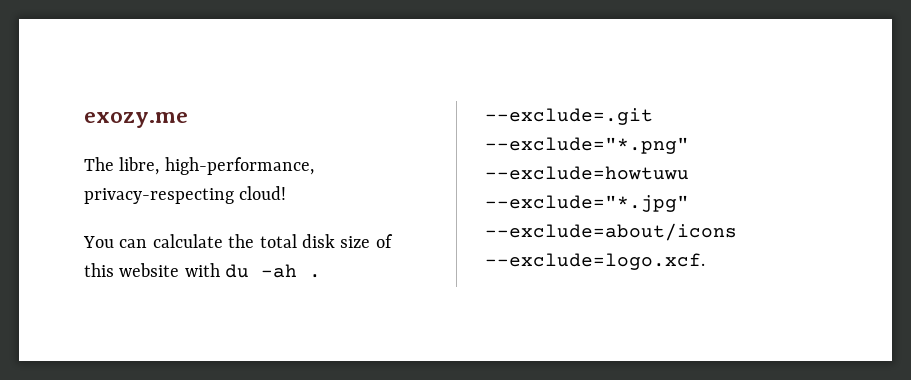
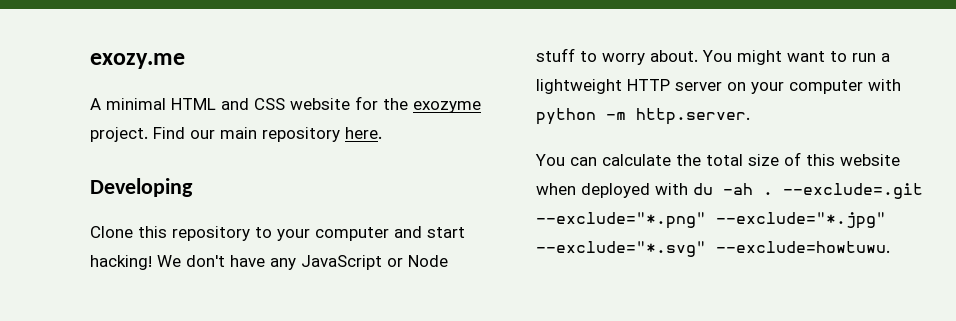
- The libre, high-performance, privacy-respecting cloud!
+ A minimal HTML and CSS website for the exozyme project. Find our main repository here.
+ Developing
+ Clone this repository to your computer and start hacking! We don't have any JavaScript or Node stuff to worry about. You might want to run a lightweight HTTP server on your computer with python -m http.server.
- You can calculate the total disk size of this website with du -ah .
+ You can calculate the total size of this website when deployed with du -ah .
- --exclude=.git --exclude="*.png" --exclude=howtuwu --exclude="*.jpg" --exclude=about/icons --exclude=logo.xcf.
+ --exclude=.git --exclude="*.png" --exclude="*.jpg" --exclude="*.svg" --exclude=howtuwu.

